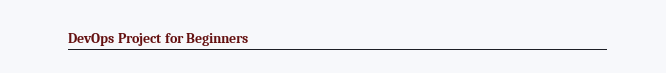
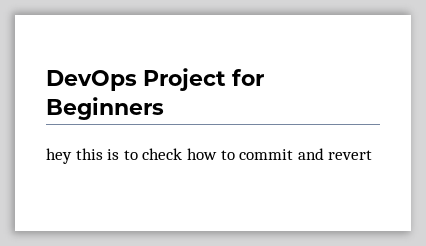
+ hey this is to check how to commit and revert

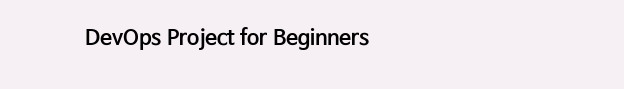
- hey this is to check how to commit and revert

